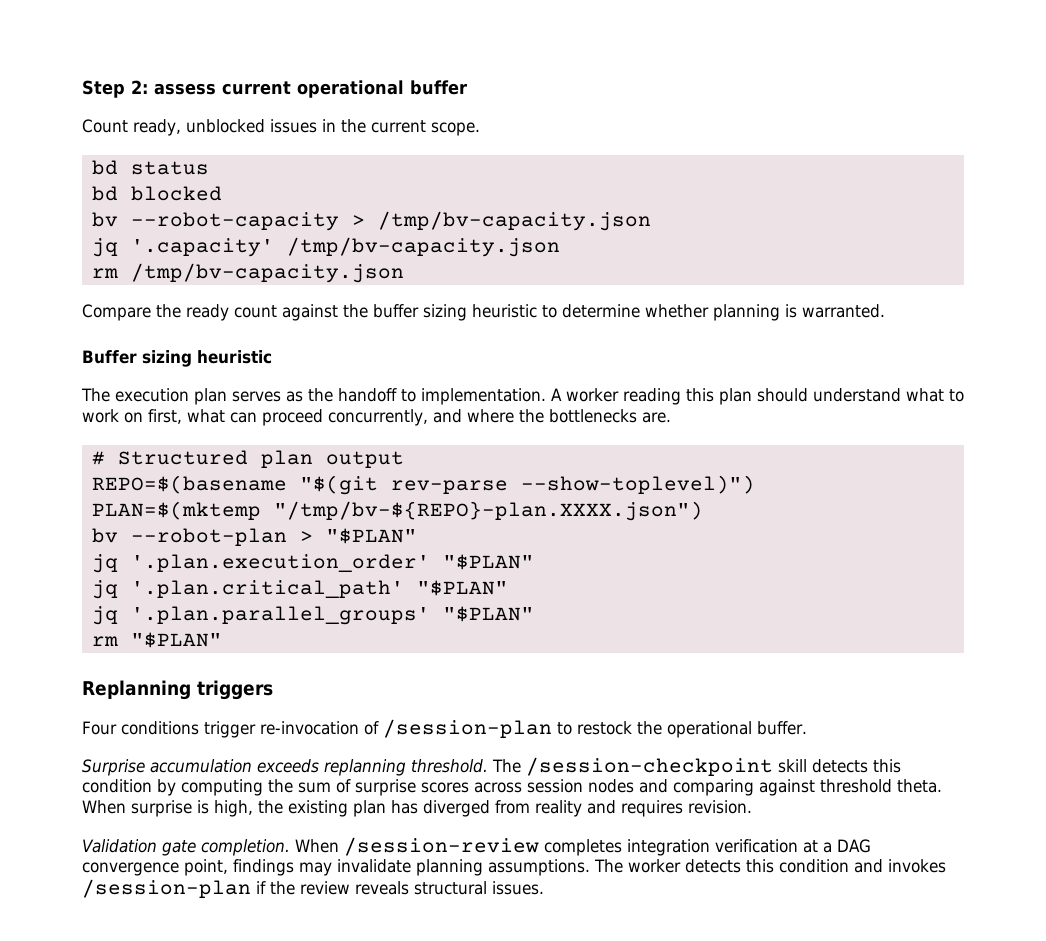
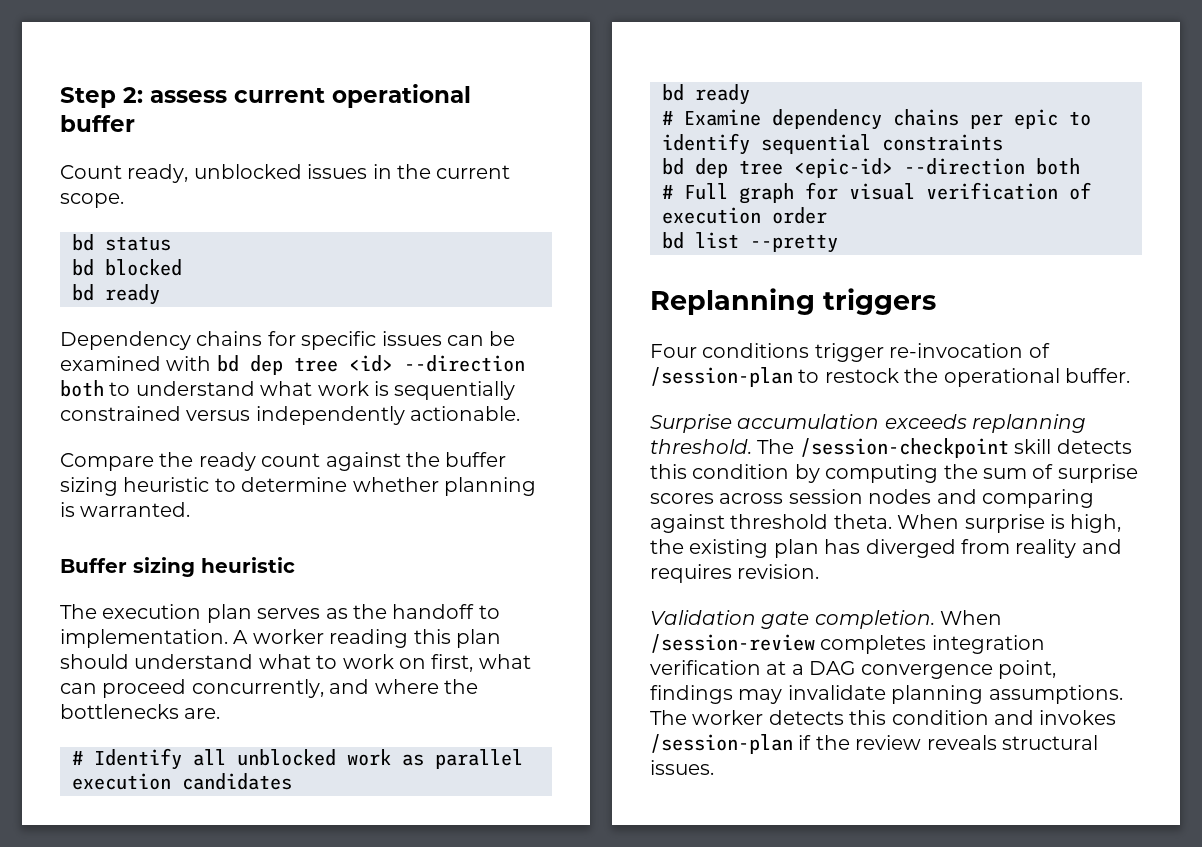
  bd blocked
- bv --robot-capacity > /tmp/bv-capacity.json
- jq '.capacity' /tmp/bv-capacity.json
- rm /tmp/bv-capacity.json
+ bd ready
+ Dependency chains for specific issues can be examined with bd dep tree <id> --direction both to understand what work is sequentially constrained versus independently actionable.
- # Structured plan output
- REPO=$(basename "$(git rev-parse --show-toplevel)")
- PLAN=$(mktemp "/tmp/bv-${REPO}-plan.XXXX.json")
- bv --robot-plan > "$PLAN"
- jq '.plan.execution_order' "$PLAN"
- jq '.plan.critical_path' "$PLAN"
- jq '.plan.parallel_groups' "$PLAN"
- rm "$PLAN"
+ # Identify all unblocked work as parallel execution candidates
+ bd ready
+ # Examine dependency chains per epic to identify sequential constraints
+ bd dep tree <epic-id> --direction both
+ # Full graph for visual verification of execution order
+ bd list --pretty

